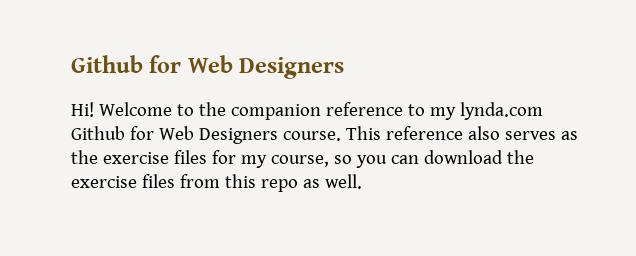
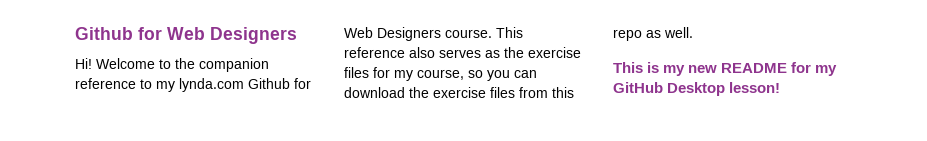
+ This is my new README for my GitHub Desktop lesson!

